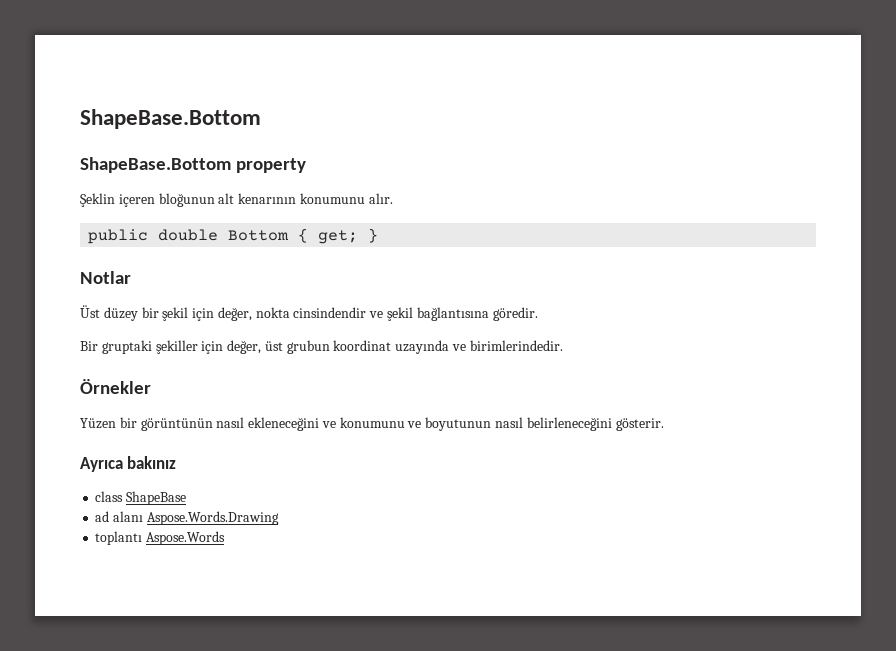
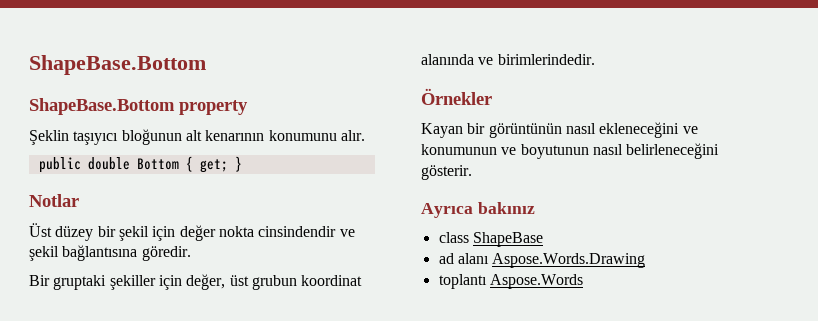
- Şeklin içeren bloğunun alt kenarının konumunu alır.
+ Şeklin taşıyıcı bloğunun alt kenarının konumunu alır.
- Üst düzey bir şekil için değer, nokta cinsindendir ve şekil bağlantısına göredir.
+ Üst düzey bir şekil için değer nokta cinsindendir ve şekil bağlantısına göredir.
- Bir gruptaki şekiller için değer, üst grubun koordinat uzayında ve birimlerindedir.
+ Bir gruptaki şekiller için değer, üst grubun koordinat alanında ve birimlerindedir.
- Yüzen bir görüntünün nasıl ekleneceğini ve konumunu ve boyutunun nasıl belirleneceğini gösterir.
+ Kayan bir görüntünün nasıl ekleneceğini ve konumunun ve boyutunun nasıl belirleneceğini gösterir.

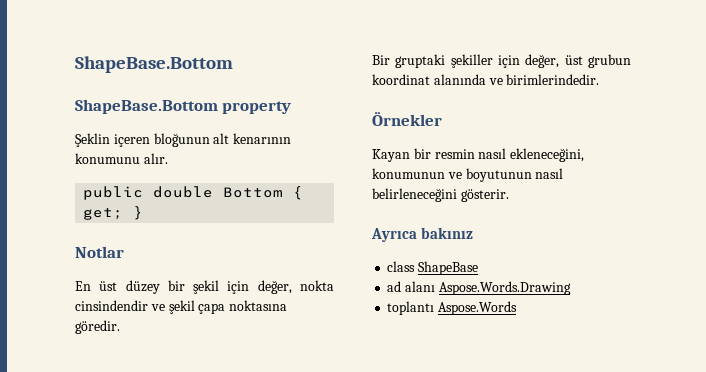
- Şeklin taşıyıcı bloğunun alt kenarının konumunu alır.
+ Şeklin içeren bloğunun alt kenarının konumunu alır.
- Üst düzey bir şekil için değer nokta cinsindendir ve şekil bağlantısına göredir.
+ En üst düzey bir şekil için değer, nokta cinsindendir ve şekil çapa noktasına göredir.
- Kayan bir görüntünün nasıl ekleneceğini ve konumunun ve boyutunun nasıl belirleneceğini gösterir.
+ Kayan bir resmin nasıl ekleneceğini, konumunun ve boyutunun nasıl belirleneceğini gösterir.

